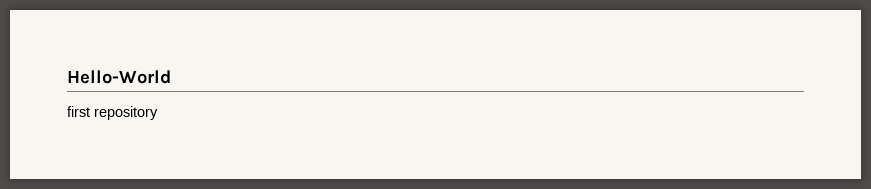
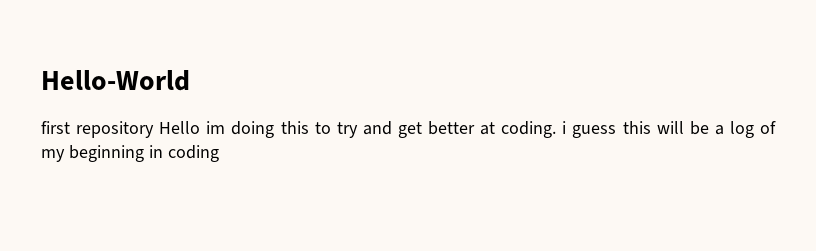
- first repository
+ first repository Hello im doing this to try and get better at coding. i guess this will be a log of my beginning in coding

